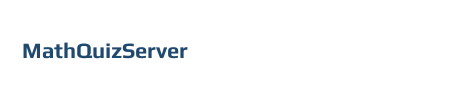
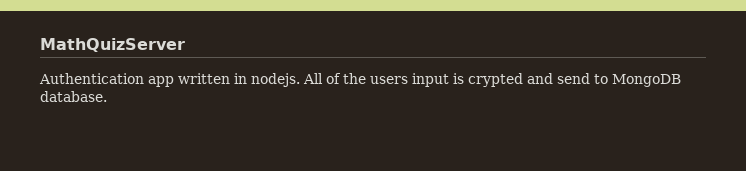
+ Authentication app written in nodejs. All of the users input is crypted and send to MongoDB database.

